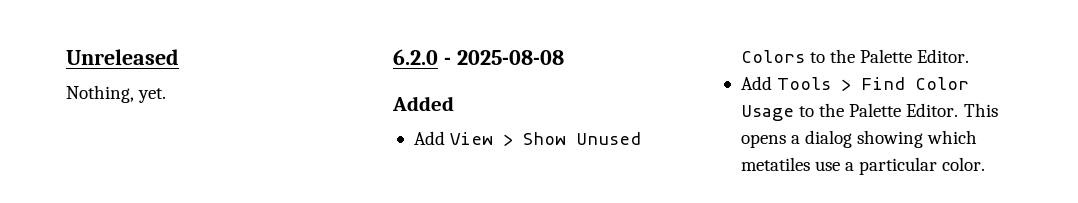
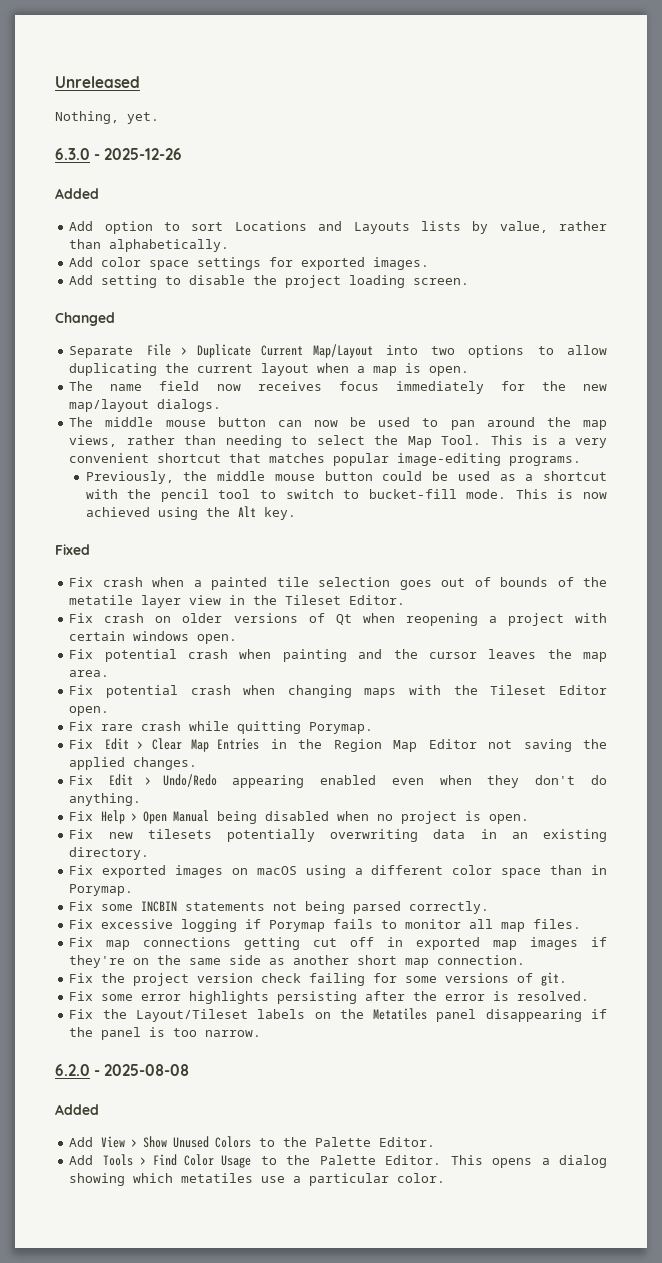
+ 6.3.0 - 2025-12-26
+ Added
+ Add option to sort Locations and Layouts lists by value, rather than alphabetically.
+ Add color space settings for exported images.
+ Add setting to disable the project loading screen.
+ Changed
+ Separate File > Duplicate Current Map/Layout into two options to allow duplicating the current layout when a map is open.
+ The name field now receives focus immediately for the new map/layout dialogs.
+ The middle mouse button can now be used to pan around the map views, rather than needing to select the Map Tool. This is a very convenient shortcut that matches popular image-editing programs.
+ Previously, the middle mouse button could be used as a shortcut with the pencil tool to switch to bucket-fill mode. This is now achieved using the Alt key.
+ Fixed
+ Fix crash when a painted tile selection goes out of bounds of the metatile layer view in the Tileset Editor.
+ Fix crash on older versions of Qt when reopening a project with certain windows open.
+ Fix potential crash when painting and the cursor leaves the map area.
+ Fix potential crash when changing maps with the Tileset Editor open.
+ Fix rare crash while quitting Porymap.
+ Fix Edit > Clear Map Entries in the Region Map Editor not saving the applied changes.
+ Fix Edit > Undo/Redo appearing enabled even when they don't do anything.
+ Fix Help > Open Manual being disabled when no project is open.
+ Fix new tilesets potentially overwriting data in an existing directory.
+ Fix exported images on macOS using a different color space than in Porymap.
+ Fix some INCBIN statements not being parsed correctly.
+ Fix excessive logging if Porymap fails to monitor all map files.
+ Fix map connections getting cut off in exported map images if they're on the same side as another short map connection.
+ Fix the project version check failing for some versions of git.
+ Fix some error highlights persisting after the error is resolved.
+ Fix the Layout/Tileset labels on the Metatiles panel disappearing if the panel is too narrow.

